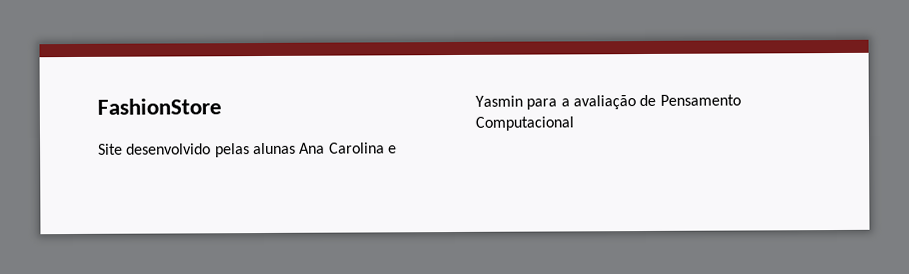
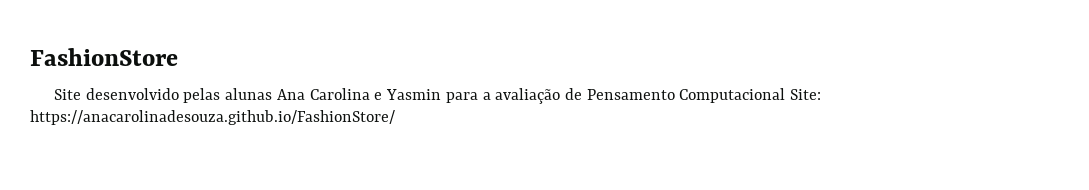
- Site desenvolvido pelas alunas Ana Carolina e Yasmin para a avaliação de Pensamento Computacional
+ Site desenvolvido pelas alunas Ana Carolina e Yasmin para a avaliação de Pensamento Computacional Site: https://anacarolinadesouza.github.io/FashionStore/

